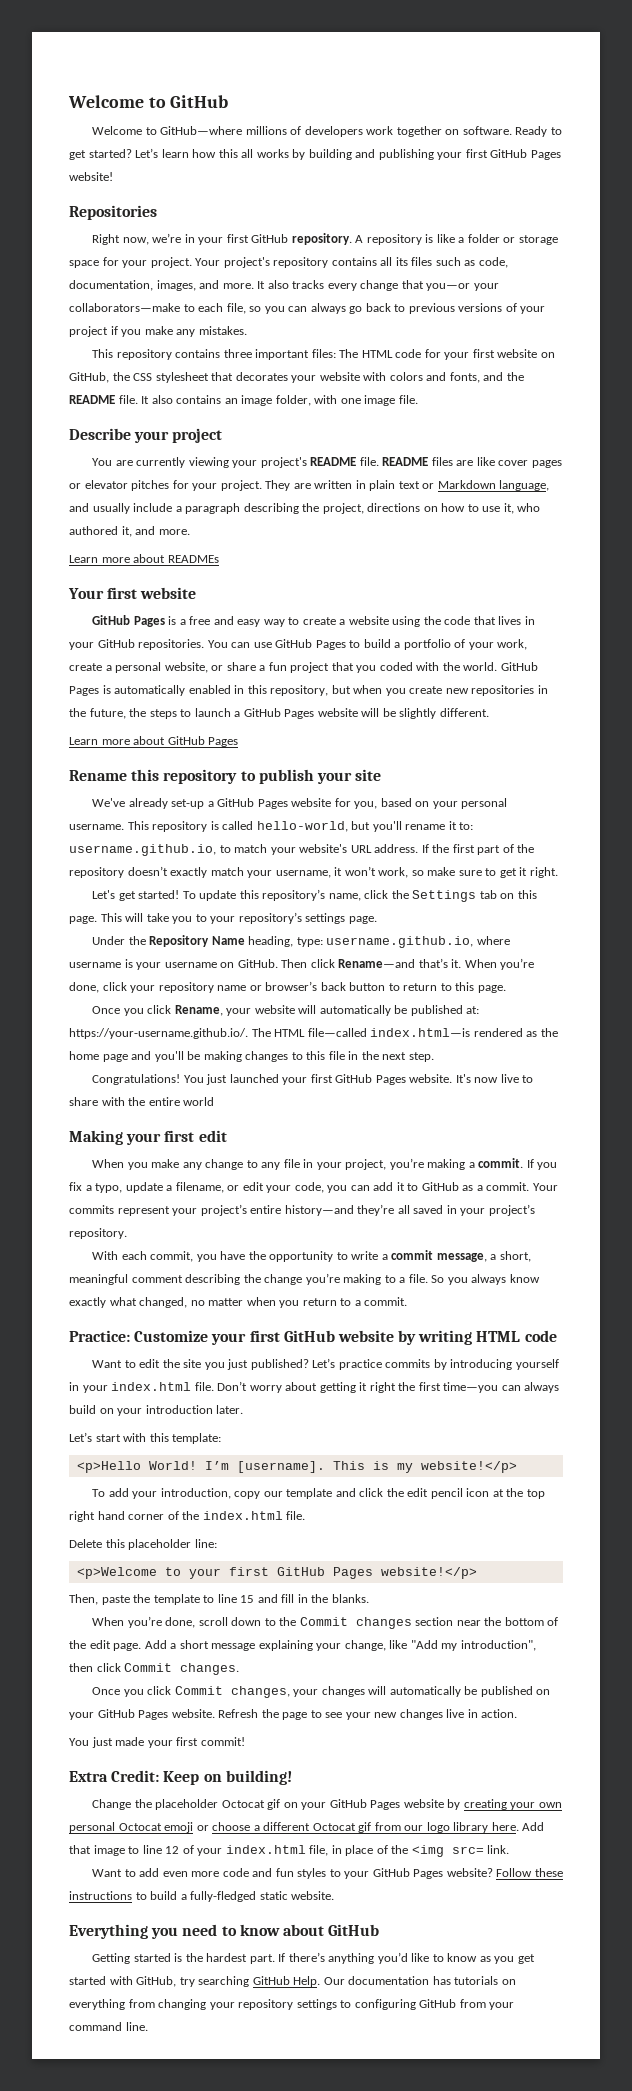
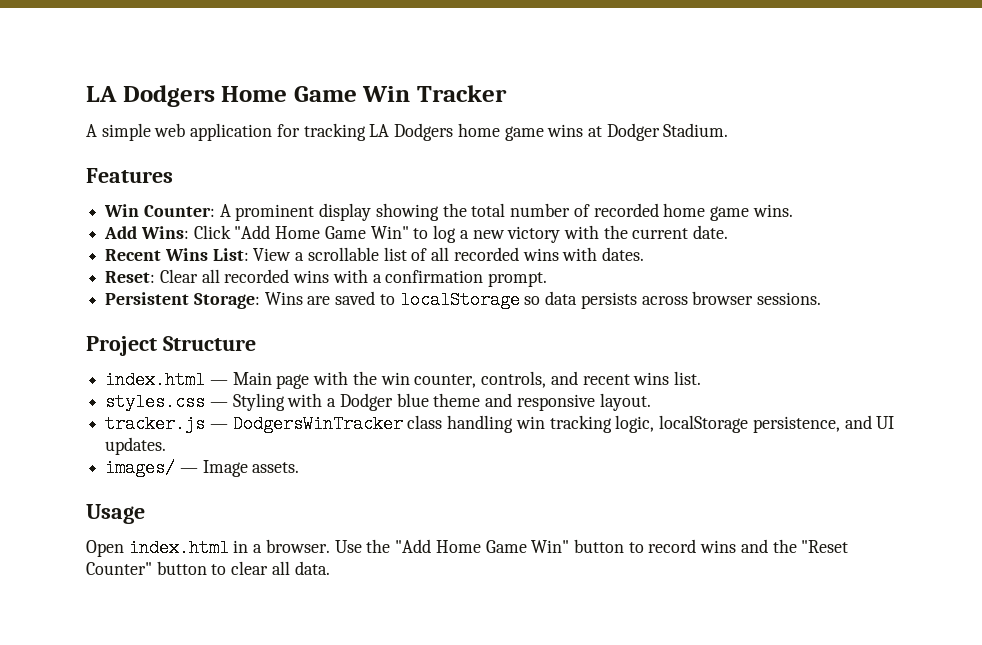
- Welcome to GitHub
- Welcome to GitHub—where millions of developers work together on software. Ready to get started? Let’s learn how this all works by building and publishing your first GitHub Pages website!
- Repositories
- Right now, we’re in your first GitHub repository. A repository is like a folder or storage space for your project. Your project's repository contains all its files such as code, documentation, images, and more. It also tracks every change that you—or your collaborators—make to each file, so you can always go back to previous versions of your project if you make any mistakes.
- This repository contains three important files: The HTML code for your first website on GitHub, the CSS stylesheet that decorates your website with colors and fonts, and the README file. It also contains an image folder, with one image file.
- Describe your project
- You are currently viewing your project's README file. README files are like cover pages or elevator pitches for your project. They are written in plain text or Markdown language, and usually include a paragraph describing the project, directions on how to use it, who authored it, and more.
- Learn more about READMEs
- Your first website
- GitHub Pages is a free and easy way to create a website using the code that lives in your GitHub repositories. You can use GitHub Pages to build a portfolio of your work, create a personal website, or share a fun project that you coded with the world. GitHub Pages is automatically enabled in this repository, but when you create new repositories in the future, the steps to launch a GitHub Pages website will be slightly different.
- Learn more about GitHub Pages
- Rename this repository to publish your site
- We've already set-up a GitHub Pages website for you, based on your personal username. This repository is called hello-world, but you'll rename it to: username.github.io, to match your website's URL address. If the first part of the repository doesn’t exactly match your username, it won’t work, so make sure to get it right.
- Let's get started! To update this repository’s name, click the Settings tab on this page. This will take you to your repository’s settings page.
- Under the Repository Name heading, type: username.github.io, where username is your username on GitHub. Then click Rename—and that’s it. When you’re done, click your repository name or browser’s back button to return to this page.
- Once you click Rename, your website will automatically be published at: https://your-username.github.io/. The HTML file—called index.html—is rendered as the home page and you'll be making changes to this file in the next step.
- Congratulations! You just launched your first GitHub Pages website. It's now live to share with the entire world
- Making your first edit
- When you make any change to any file in your project, you’re making a commit. If you fix a typo, update a filename, or edit your code, you can add it to GitHub as a commit. Your commits represent your project’s entire history—and they’re all saved in your project’s repository.
- With each commit, you have the opportunity to write a commit message, a short, meaningful comment describing the change you’re making to a file. So you always know exactly what changed, no matter when you return to a commit.
- Practice: Customize your first GitHub website by writing HTML code
- Want to edit the site you just published? Let’s practice commits by introducing yourself in your index.html file. Don’t worry about getting it right the first time—you can always build on your introduction later.
- Let’s start with this template:
- <p>Hello World! I’m [username]. This is my website!</p>
- To add your introduction, copy our template and click the edit pencil icon at the top right hand corner of the index.html file.
- Delete this placeholder line:
- <p>Welcome to your first GitHub Pages website!</p>
- Then, paste the template to line 15 and fill in the blanks.
- When you’re done, scroll down to the Commit changes section near the bottom of the edit page. Add a short message explaining your change, like "Add my introduction", then click Commit changes.
- Once you click Commit changes, your changes will automatically be published on your GitHub Pages website. Refresh the page to see your new changes live in action.
- You just made your first commit!
- Extra Credit: Keep on building!
- Change the placeholder Octocat gif on your GitHub Pages website by creating your own personal Octocat emoji or choose a different Octocat gif from our logo library here. Add that image to line 12 of your index.html file, in place of the <img src= link.
- Want to add even more code and fun styles to your GitHub Pages website? Follow these instructions to build a fully-fledged static website.
- Everything you need to know about GitHub
- Getting started is the hardest part. If there’s anything you’d like to know as you get started with GitHub, try searching GitHub Help. Our documentation has tutorials on everything from changing your repository settings to configuring GitHub from your command line.
+ LA Dodgers Home Game Win Tracker
+ A simple web application for tracking LA Dodgers home game wins at Dodger Stadium.
+ Features
+ Win Counter: A prominent display showing the total number of recorded home game wins.
+ Add Wins: Click "Add Home Game Win" to log a new victory with the current date.
+ Recent Wins List: View a scrollable list of all recorded wins with dates.
+ Reset: Clear all recorded wins with a confirmation prompt.
+ Persistent Storage: Wins are saved to localStorage so data persists across browser sessions.
+ Project Structure
+ index.html — Main page with the win counter, controls, and recent wins list.
+ styles.css — Styling with a Dodger blue theme and responsive layout.
+ tracker.js — DodgersWinTracker class handling win tracking logic, localStorage persistence, and UI updates.
+ images/ — Image assets.
+ Usage
+ Open index.html in a browser. Use the "Add Home Game Win" button to record wins and the "Reset Counter" button to clear all data.

